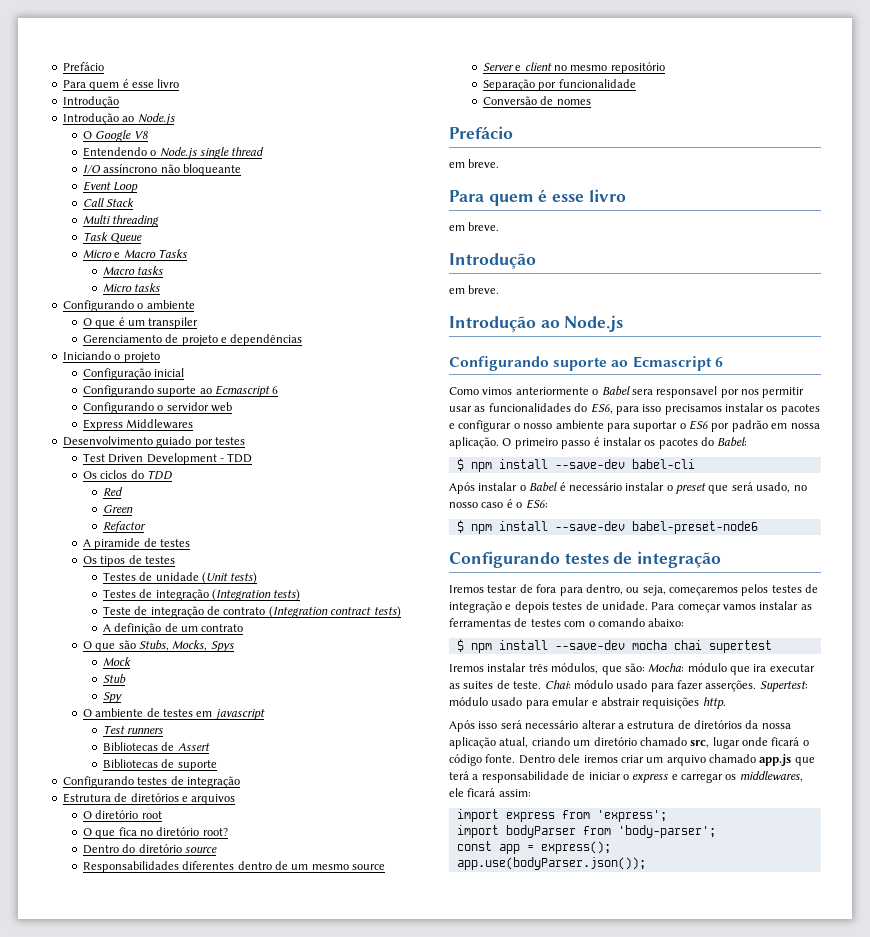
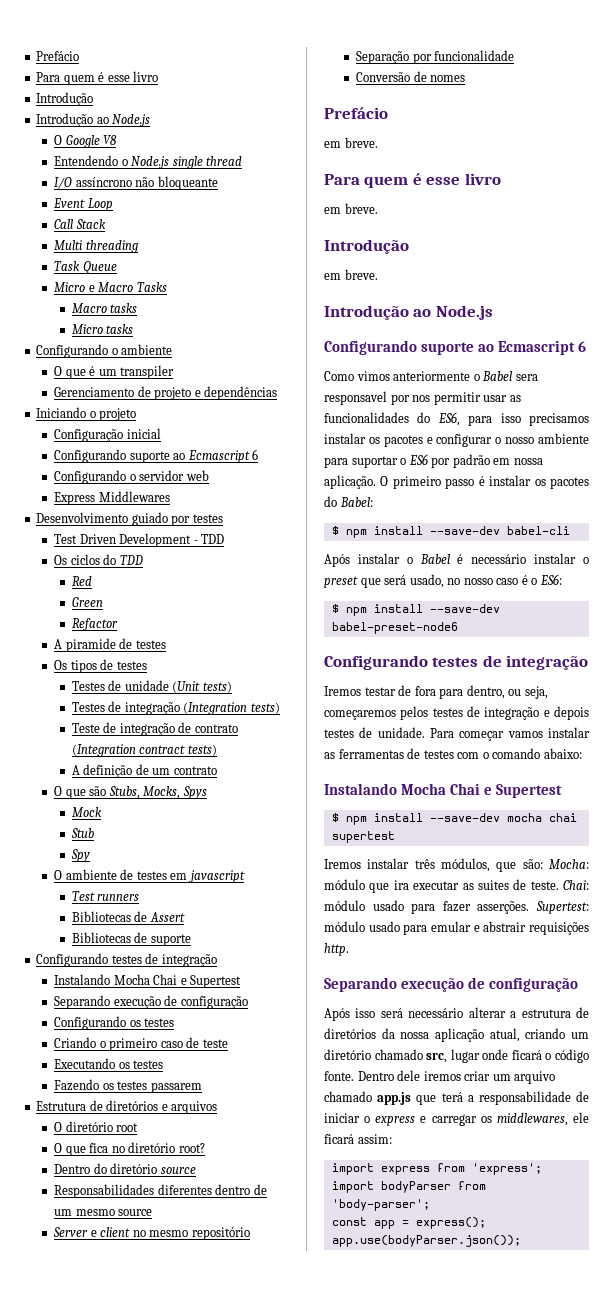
  Bibliotecas de suporte
  Configurando testes de integração
+ Instalando Mocha Chai e Supertest
+ Separando execução de configuração
+ Configurando os testes
+ Criando o primeiro caso de teste
+ Executando os testes
+ Fazendo os testes passarem
  Para começar vamos instalar as ferramentas de testes com o comando abaixo:
+ Instalando Mocha Chai e Supertest
  Supertest: módulo usado para emular e abstrair requisições http.
+ Separando execução de configuração

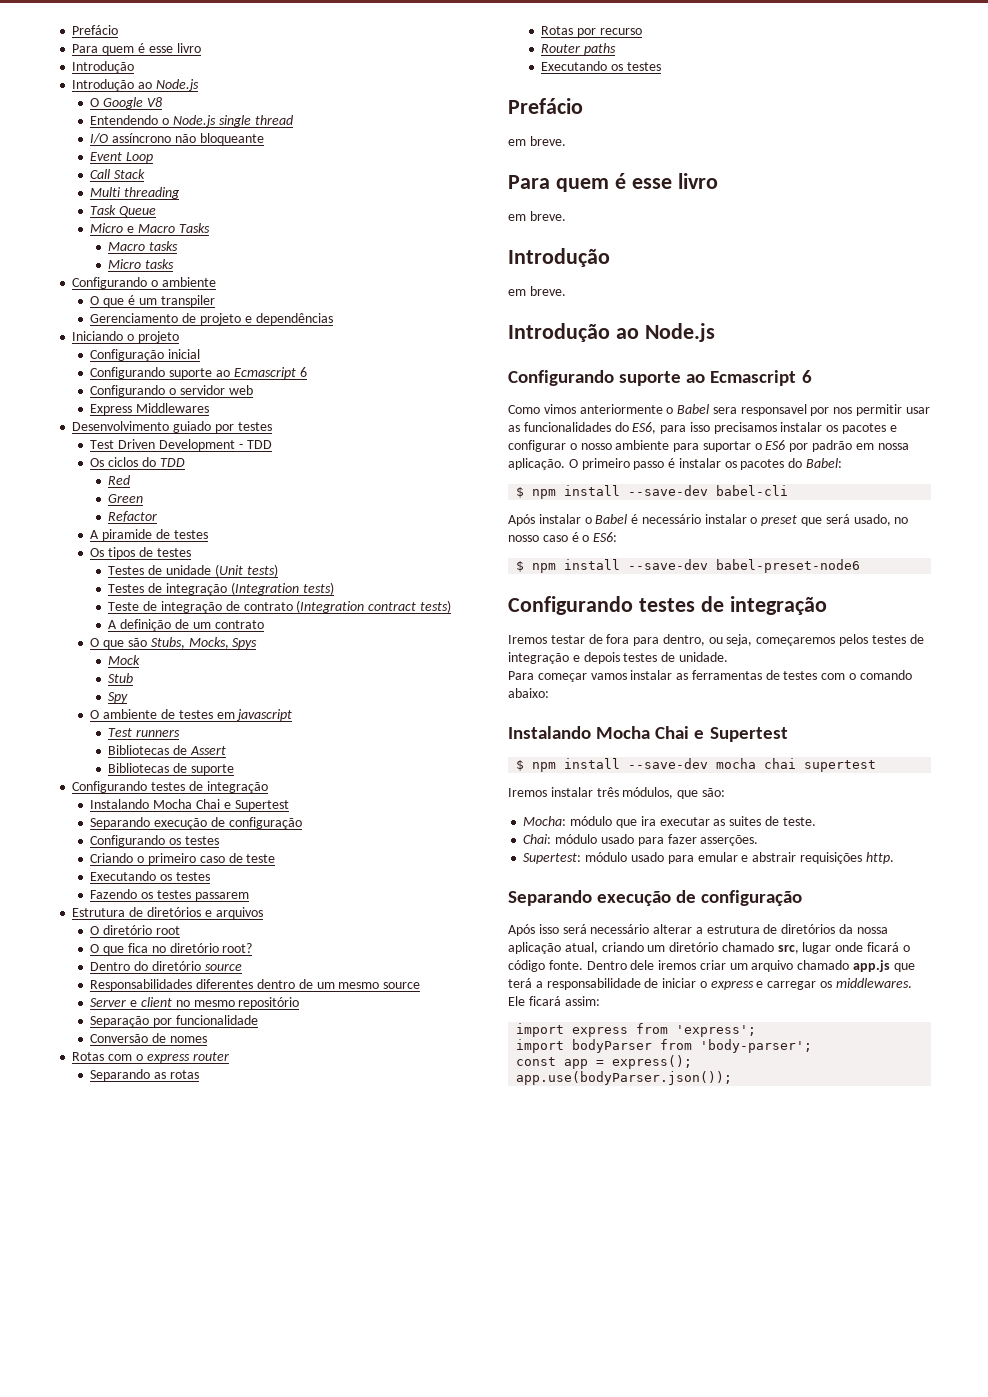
+ Rotas com o express router
+ Separando as rotas
+ Rotas por recurso
+ Router paths
+ Executando os testes
- Iremos testar de fora para dentro, ou seja, começaremos pelos testes de integração e depois testes de unidade. Para começar vamos instalar as ferramentas de testes com o comando abaixo:
+ Iremos testar de fora para dentro, ou seja, começaremos pelos testes de integração e depois testes de unidade.
+ Para começar vamos instalar as ferramentas de testes com o comando abaixo:
- Iremos instalar três módulos, que são: Mocha: módulo que ira executar as suites de teste. Chai: módulo usado para fazer asserções. Supertest: módulo usado para emular e abstrair requisições http.
+ Iremos instalar três módulos, que são:
+ Mocha: módulo que ira executar as suites de teste.
+ Chai: módulo usado para fazer asserções.
+ Supertest: módulo usado para emular e abstrair requisições http.
- Dentro dele iremos criar um arquivo chamado app.js que terá a responsabilidade de iniciar o express e carregar os middlewares, ele ficará assim:
+ Dentro dele iremos criar um arquivo chamado app.js que terá a responsabilidade de iniciar o express e carregar os middlewares. Ele ficará assim:

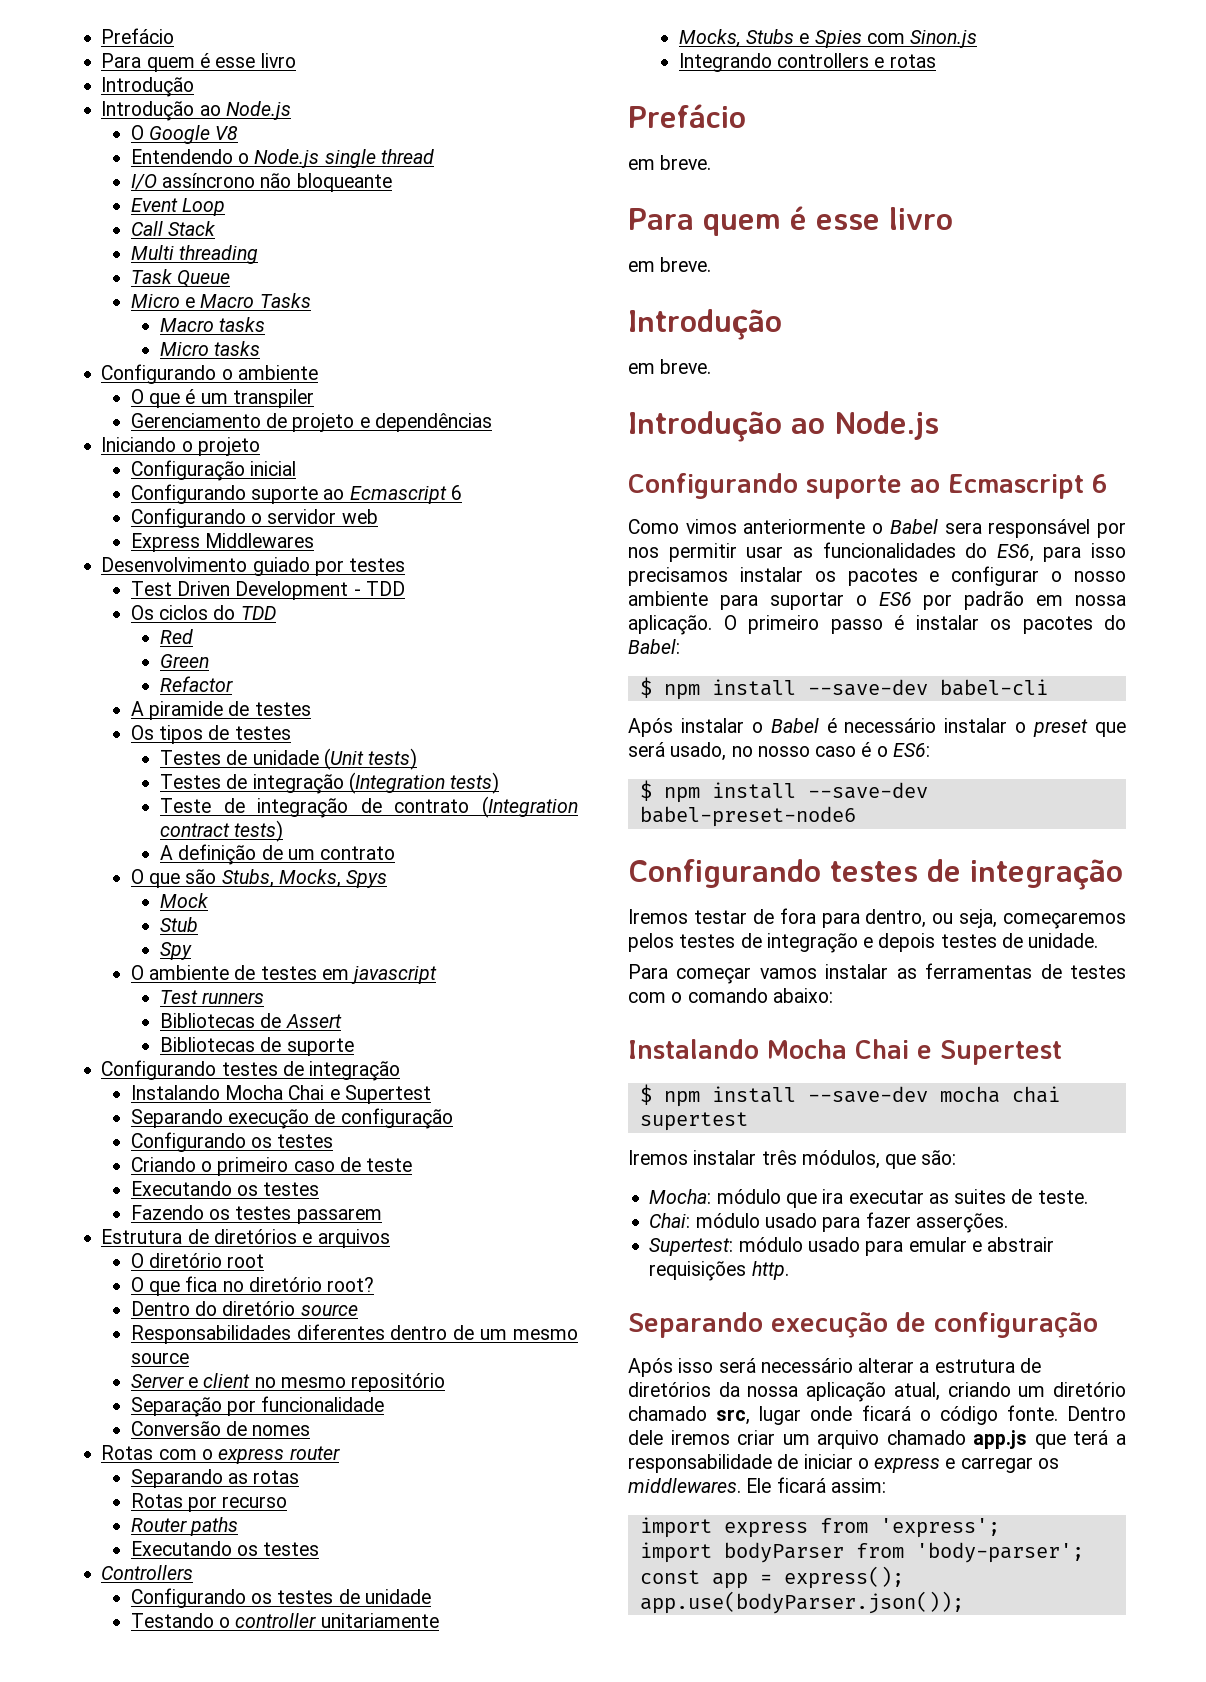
+ Controllers
+ Configurando os testes de unidade
+ Testando o controller unitariamente
+ Mocks, Stubs e Spies com Sinon.js
+ Integrando controllers e rotas
- Como vimos anteriormente o Babel sera responsavel por nos permitir usar as funcionalidades do ES6, para isso precisamos instalar os pacotes e configurar o nosso ambiente para suportar o ES6 por padrão em nossa aplicação.
+ Como vimos anteriormente o Babel sera responsável por nos permitir usar as funcionalidades do ES6, para isso precisamos instalar os pacotes e configurar o nosso ambiente para suportar o ES6 por padrão em nossa aplicação.

